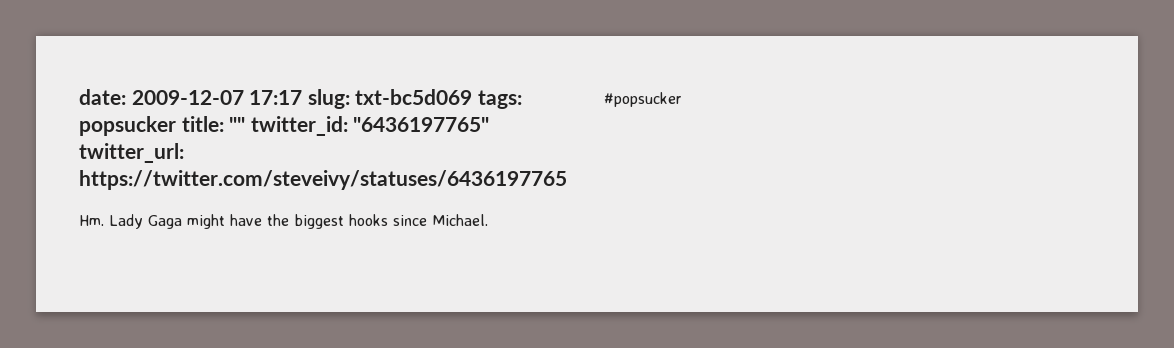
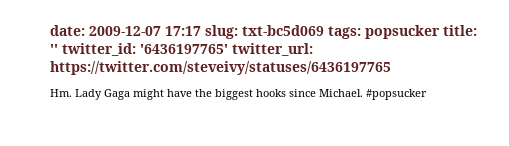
- date: 2009-12-07 17:17 slug: txt-bc5d069 tags: popsucker title: "" twitter_id: "6436197765" twitter_url: https://twitter.com/steveivy/statuses/6436197765
+ date: 2009-12-07 17:17 slug: txt-bc5d069 tags: popsucker title: '' twitter_id: '6436197765' twitter_url: https://twitter.com/steveivy/statuses/6436197765

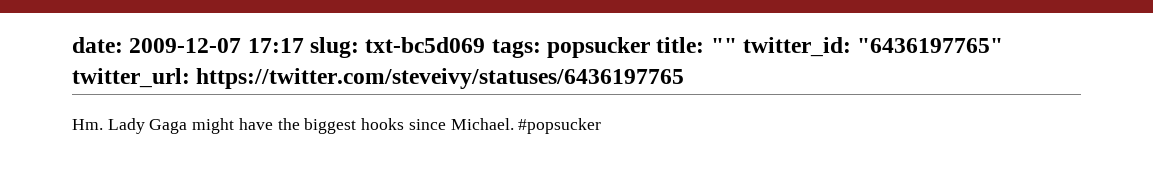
- date: 2009-12-07 17:17 slug: txt-bc5d069 tags: popsucker title: '' twitter_id: '6436197765' twitter_url: https://twitter.com/steveivy/statuses/6436197765
+ date: 2009-12-07 17:17 slug: txt-bc5d069 tags: popsucker title: "" twitter_id: "6436197765" twitter_url: https://twitter.com/steveivy/statuses/6436197765

